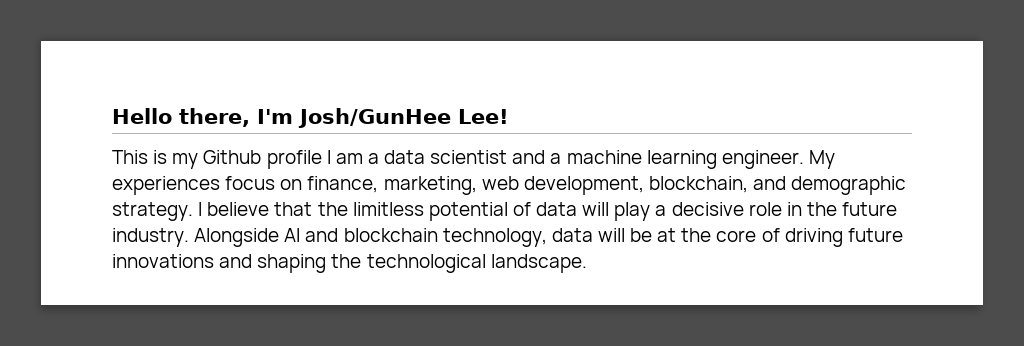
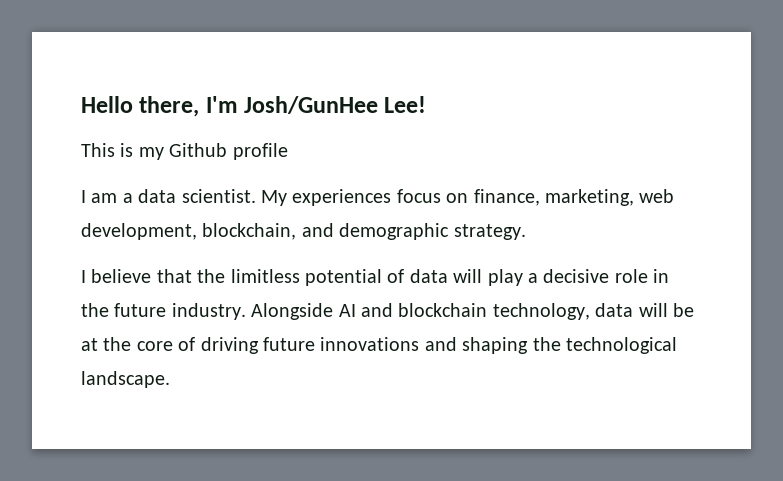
- This is my Github profile I am a data scientist and a machine learning engineer.
+ This is my Github profile
+ I am a data scientist.
- My experiences focus on finance, marketing, web development, blockchain, and demographic strategy. I believe that the limitless potential of data will play a decisive role in the future industry.
+ My experiences focus on finance, marketing, web development, blockchain, and demographic strategy.
+ I believe that the limitless potential of data will play a decisive role in the future industry.

